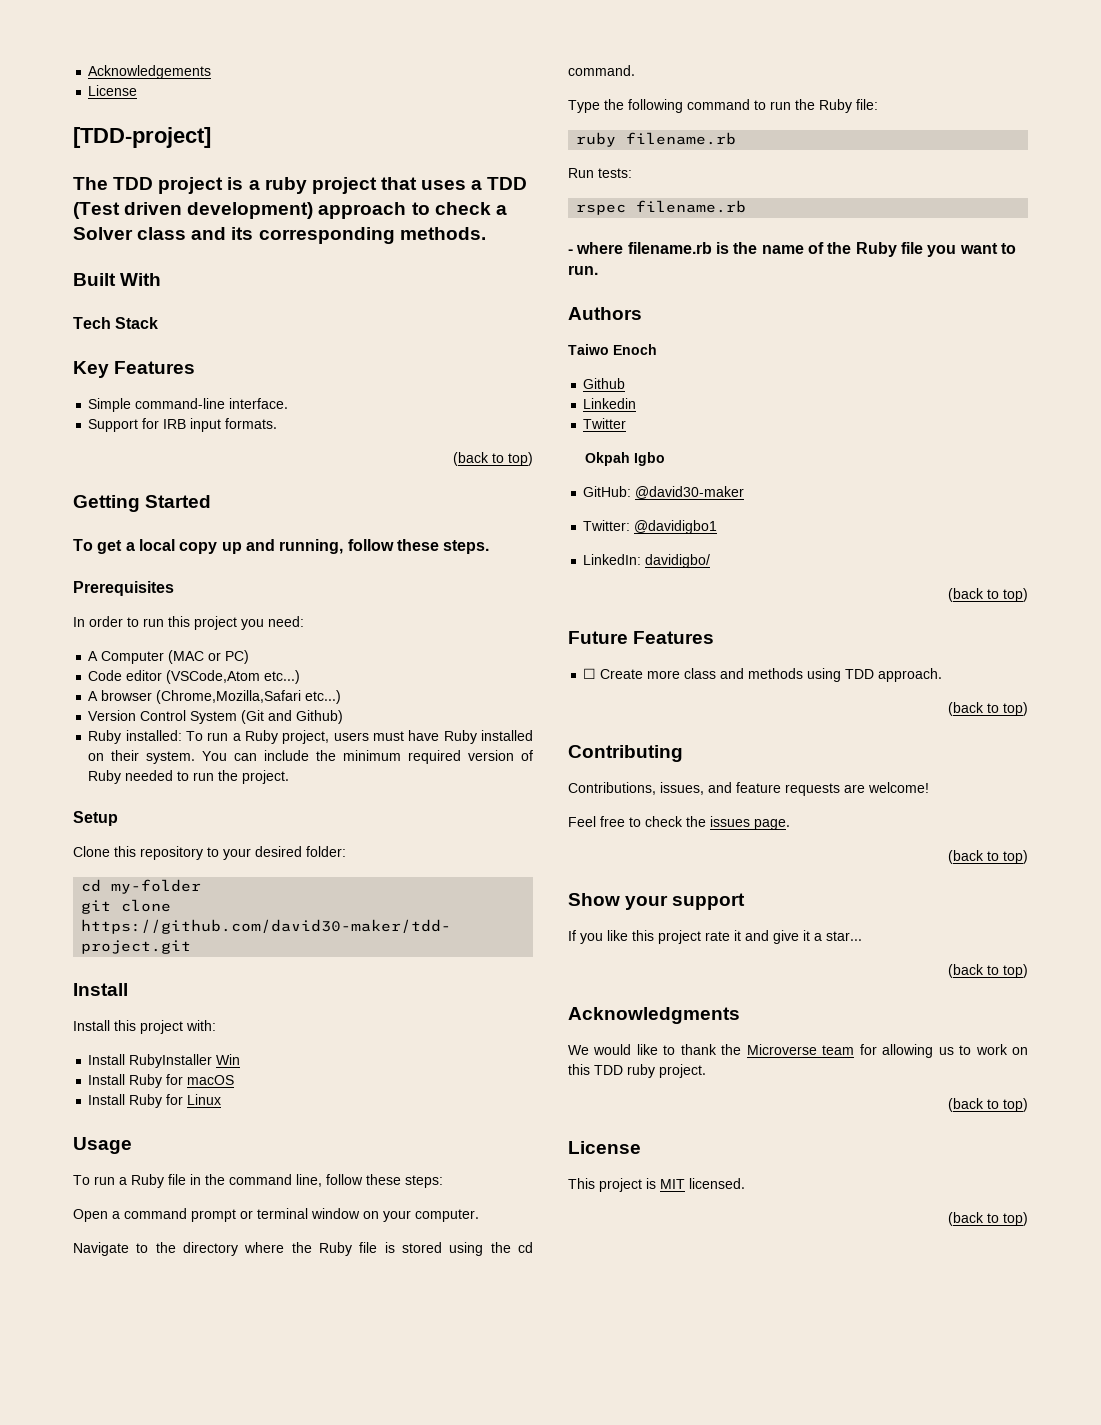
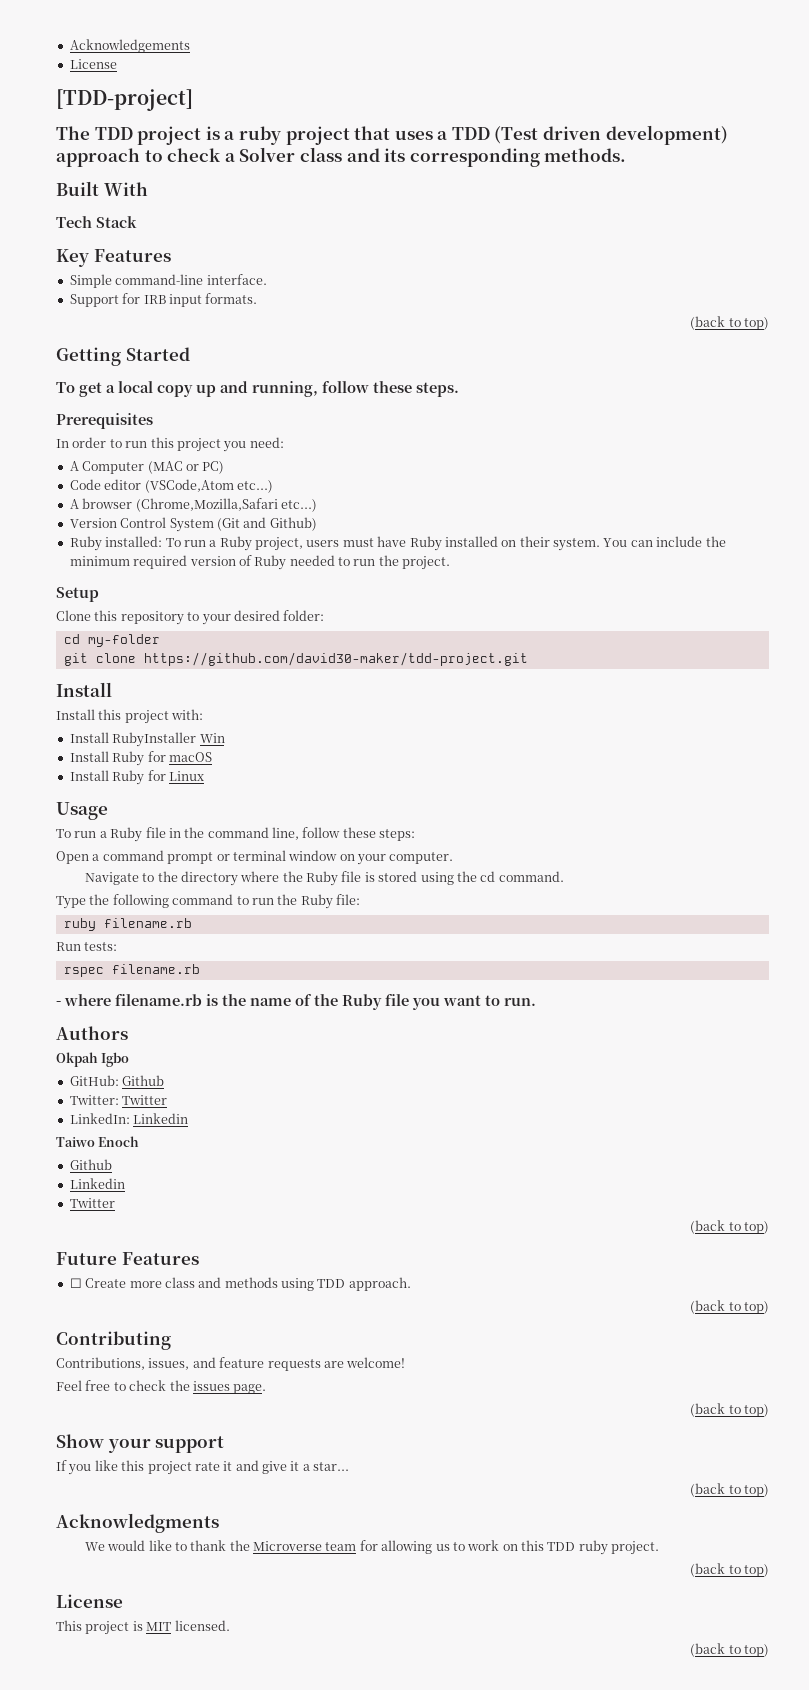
+ Okpah Igbo
+ GitHub: Github
+ Twitter: Twitter
+ LinkedIn: Linkedin
- Okpah Igbo
- GitHub: @david30-maker
- Twitter: @davidigbo1
- LinkedIn: davidigbo/

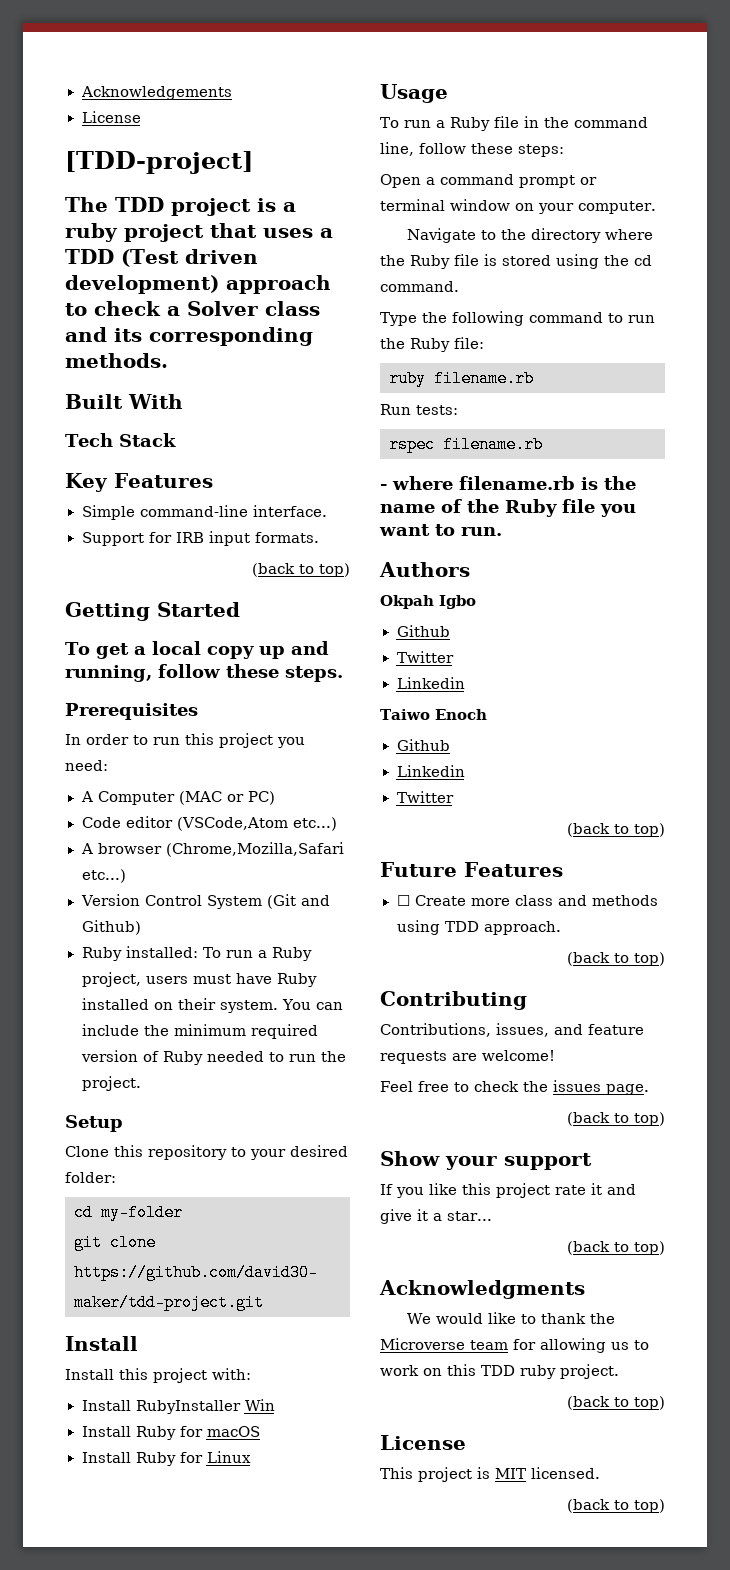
  Okpah Igbo
- GitHub: Github
- Twitter: Twitter
- LinkedIn: Linkedin
+ Github
+ Twitter
+ Linkedin

